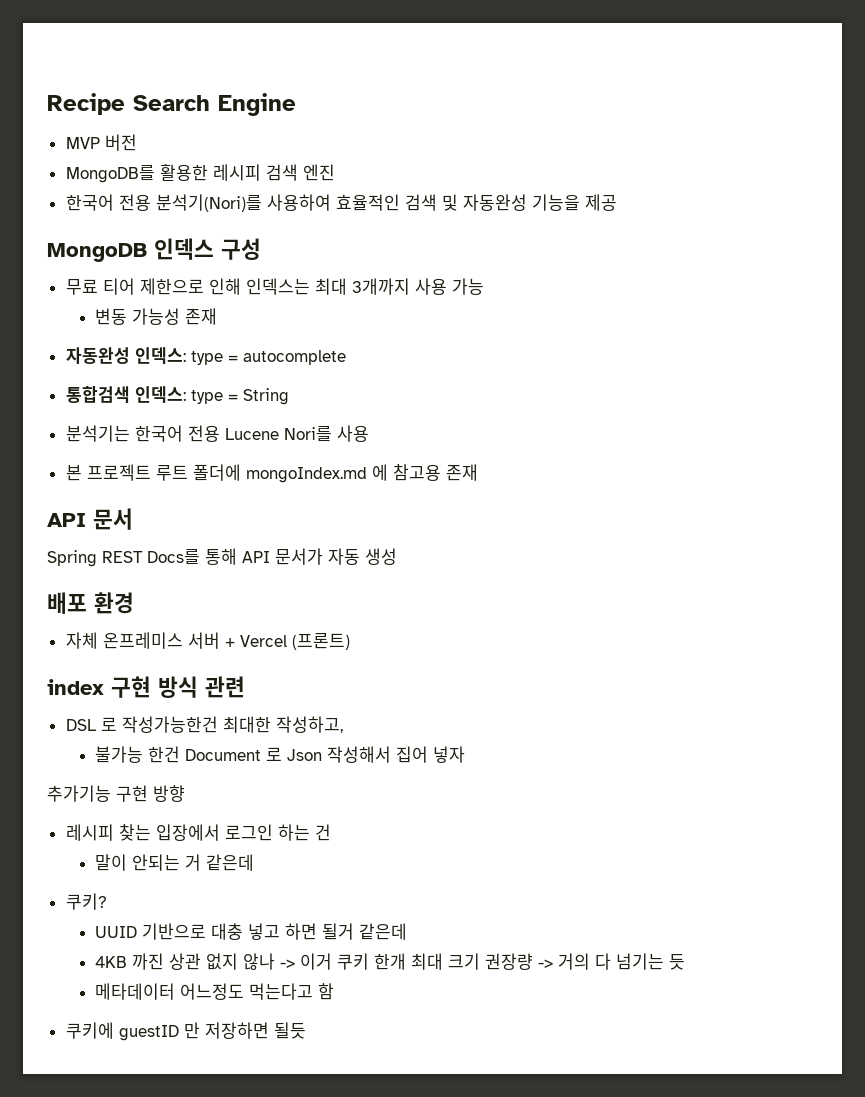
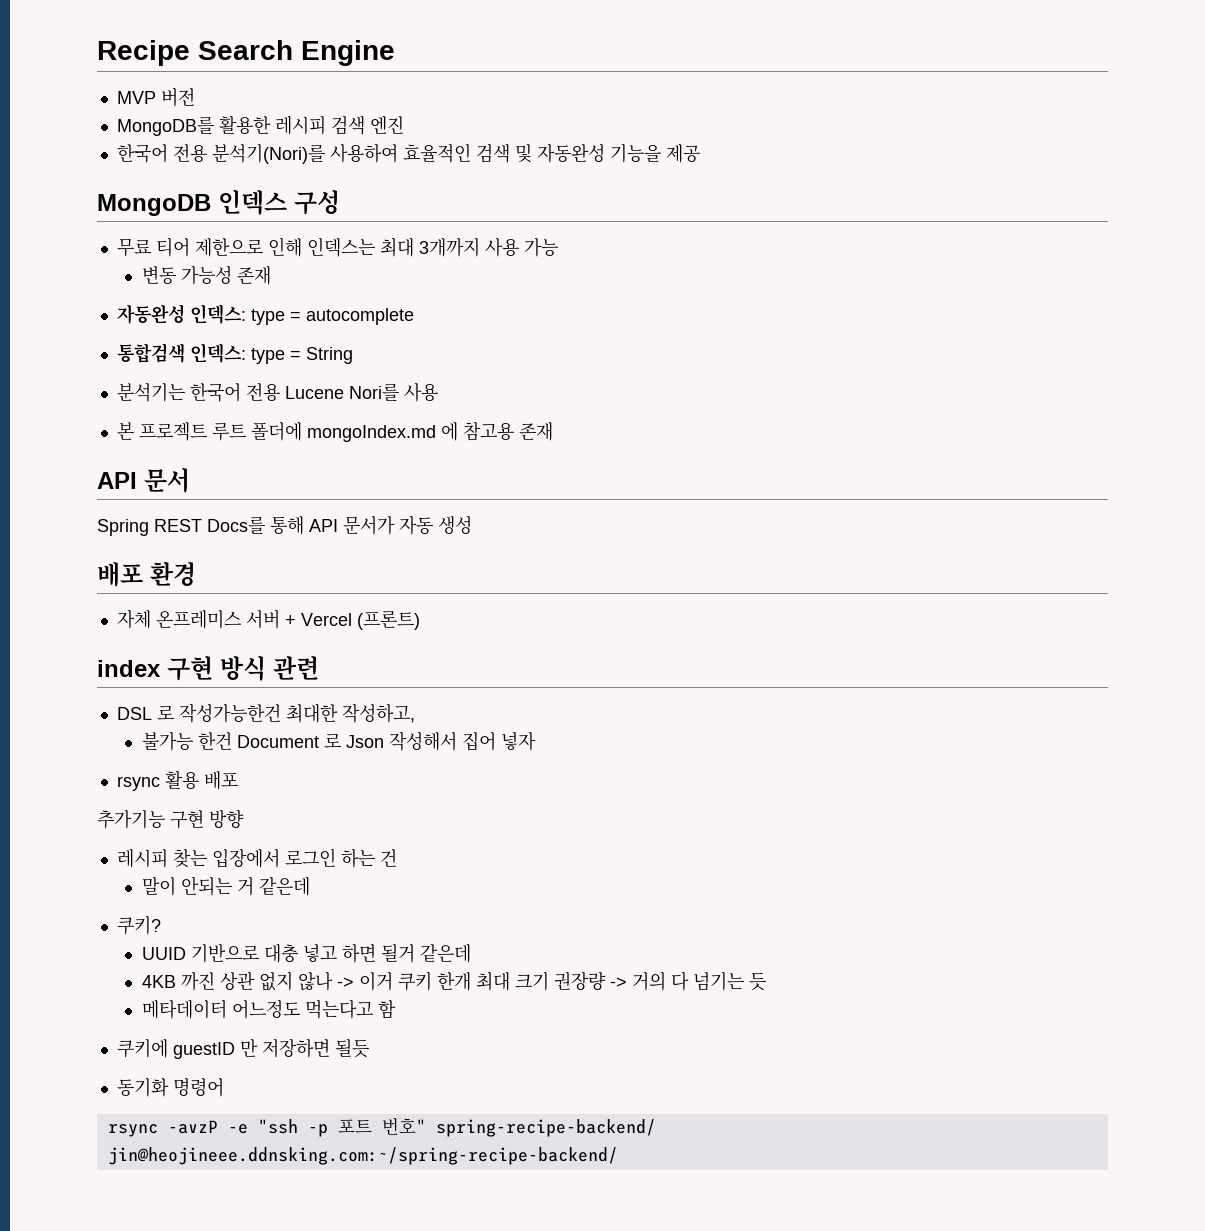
+ rsync 활용 배포
+ 동기화 명령어
+ rsync -avzP -e "ssh -p 포트 번호" spring-recipe-backend/ jin@heojineee.ddnsking.com:~/spring-recipe-backend/

